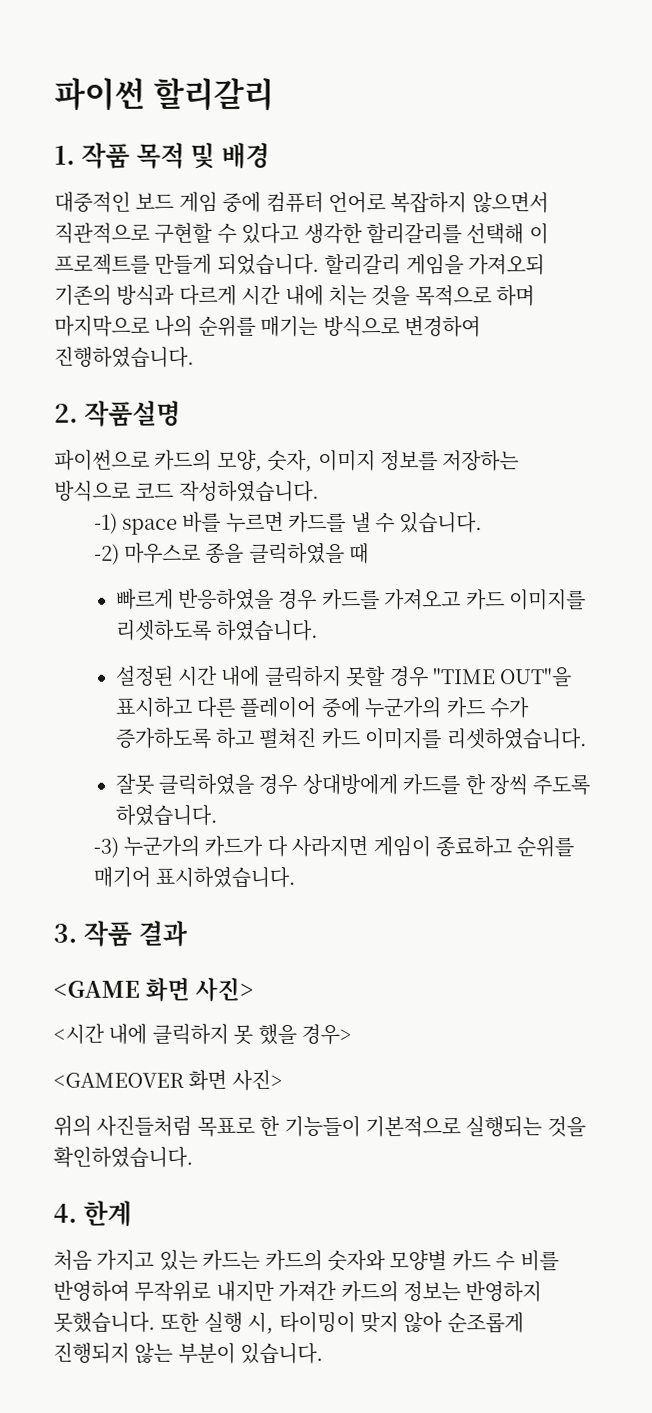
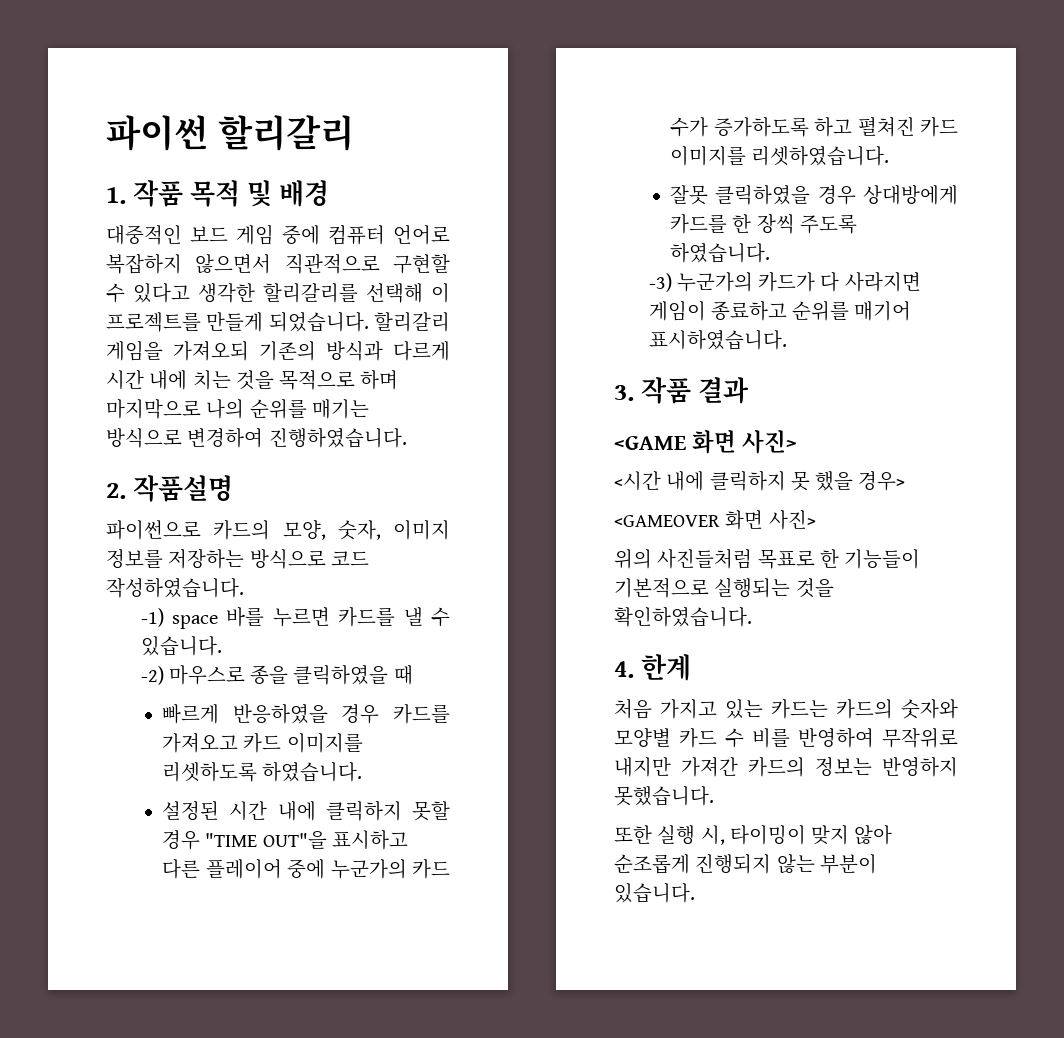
- 처음 가지고 있는 카드는 카드의 숫자와 모양별 카드 수 비를 반영하여 무작위로 내지만 가져간 카드의 정보는 반영하지 못했습니다. 또한 실행 시, 타이밍이 맞지 않아 순조롭게 진행되지 않는 부분이 있습니다.
+ 처음 가지고 있는 카드는 카드의 숫자와 모양별 카드 수 비를 반영하여 무작위로 내지만 가져간 카드의 정보는 반영하지 못했습니다.
+ 또한 실행 시, 타이밍이 맞지 않아 순조롭게 진행되지 않는 부분이 있습니다.

